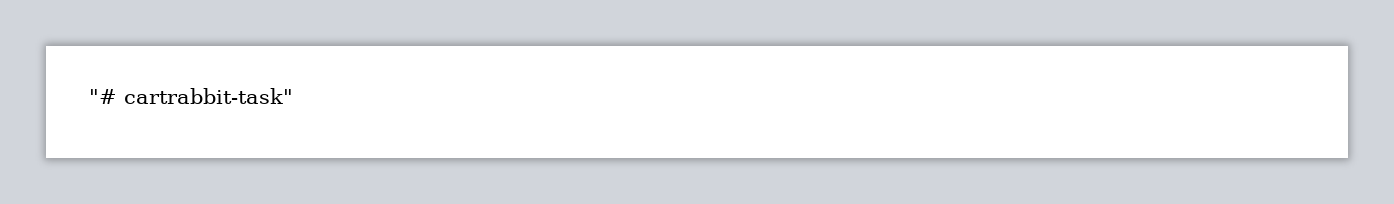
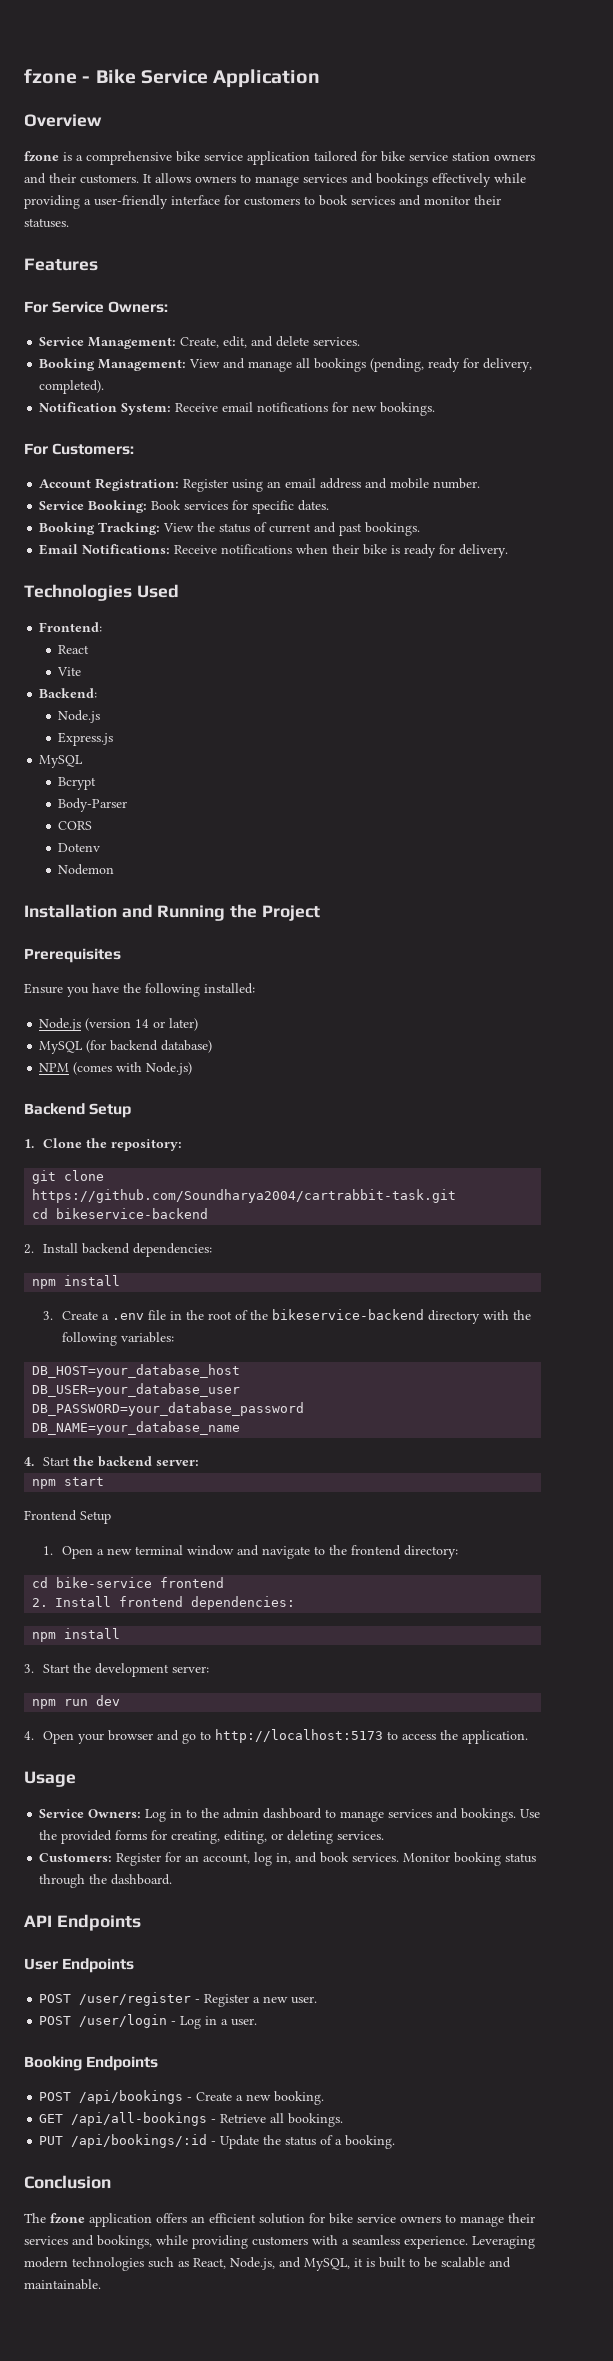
- "# cartrabbit-task"
+ fzone - Bike Service Application
+ Overview
+ fzone is a comprehensive bike service application tailored for bike service station owners and their customers. It allows owners to manage services and bookings effectively while providing a user-friendly interface for customers to book services and monitor their statuses.
+ Features
+ For Service Owners:
+ Service Management: Create, edit, and delete services.
+ Booking Management: View and manage all bookings (pending, ready for delivery, completed).
+ Notification System: Receive email notifications for new bookings.
+ For Customers:
+ Account Registration: Register using an email address and mobile number.
+ Service Booking: Book services for specific dates.
+ Booking Tracking: View the status of current and past bookings.
+ Email Notifications: Receive notifications when their bike is ready for delivery.
+ Technologies Used
+ Frontend:
+ React
+ Vite
+ Backend:
+ Node.js
+ Express.js
+ MySQL
+ Bcrypt
+ Body-Parser
+ CORS
+ Dotenv
+ Nodemon
+ Installation and Running the Project
+ Prerequisites
+ Ensure you have the following installed:
+ Node.js (version 14 or later)
+ MySQL (for backend database)
+ NPM (comes with Node.js)
+ Backend Setup
+ 1. Clone the repository:
+ git clone https://github.com/Soundharya2004/cartrabbit-task.git
+ cd bikeservice-backend
+ 2. Install backend dependencies:
+ npm install
+ 3. Create a .env file in the root of the bikeservice-backend directory with the following variables:
+ DB_HOST=your_database_host
+ DB_USER=your_database_user
+ DB_PASSWORD=your_database_password
+ DB_NAME=your_database_name
+ 4. Start the backend server:
+ npm start
+ Frontend Setup
+ 1. Open a new terminal window and navigate to the frontend directory:
+ cd bike-service frontend
+ 2. Install frontend dependencies:
+ npm install
+ 3. Start the development server:
+ npm run dev
+ 4. Open your browser and go to http://localhost:5173 to access the application.
+ Usage
+ Service Owners: Log in to the admin dashboard to manage services and bookings. Use the provided forms for creating, editing, or deleting services.
+ Customers: Register for an account, log in, and book services. Monitor booking status through the dashboard.
+ API Endpoints
+ User Endpoints
+ POST /user/register - Register a new user.
+ POST /user/login - Log in a user.
+ Booking Endpoints
+ POST /api/bookings - Create a new booking.
+ GET /api/all-bookings - Retrieve all bookings.
+ PUT /api/bookings/:id - Update the status of a booking.
+ Conclusion
+ The fzone application offers an efficient solution for bike service owners to manage their services and bookings, while providing customers with a seamless experience. Leveraging modern technologies such as React, Node.js, and MySQL, it is built to be scalable and maintainable.

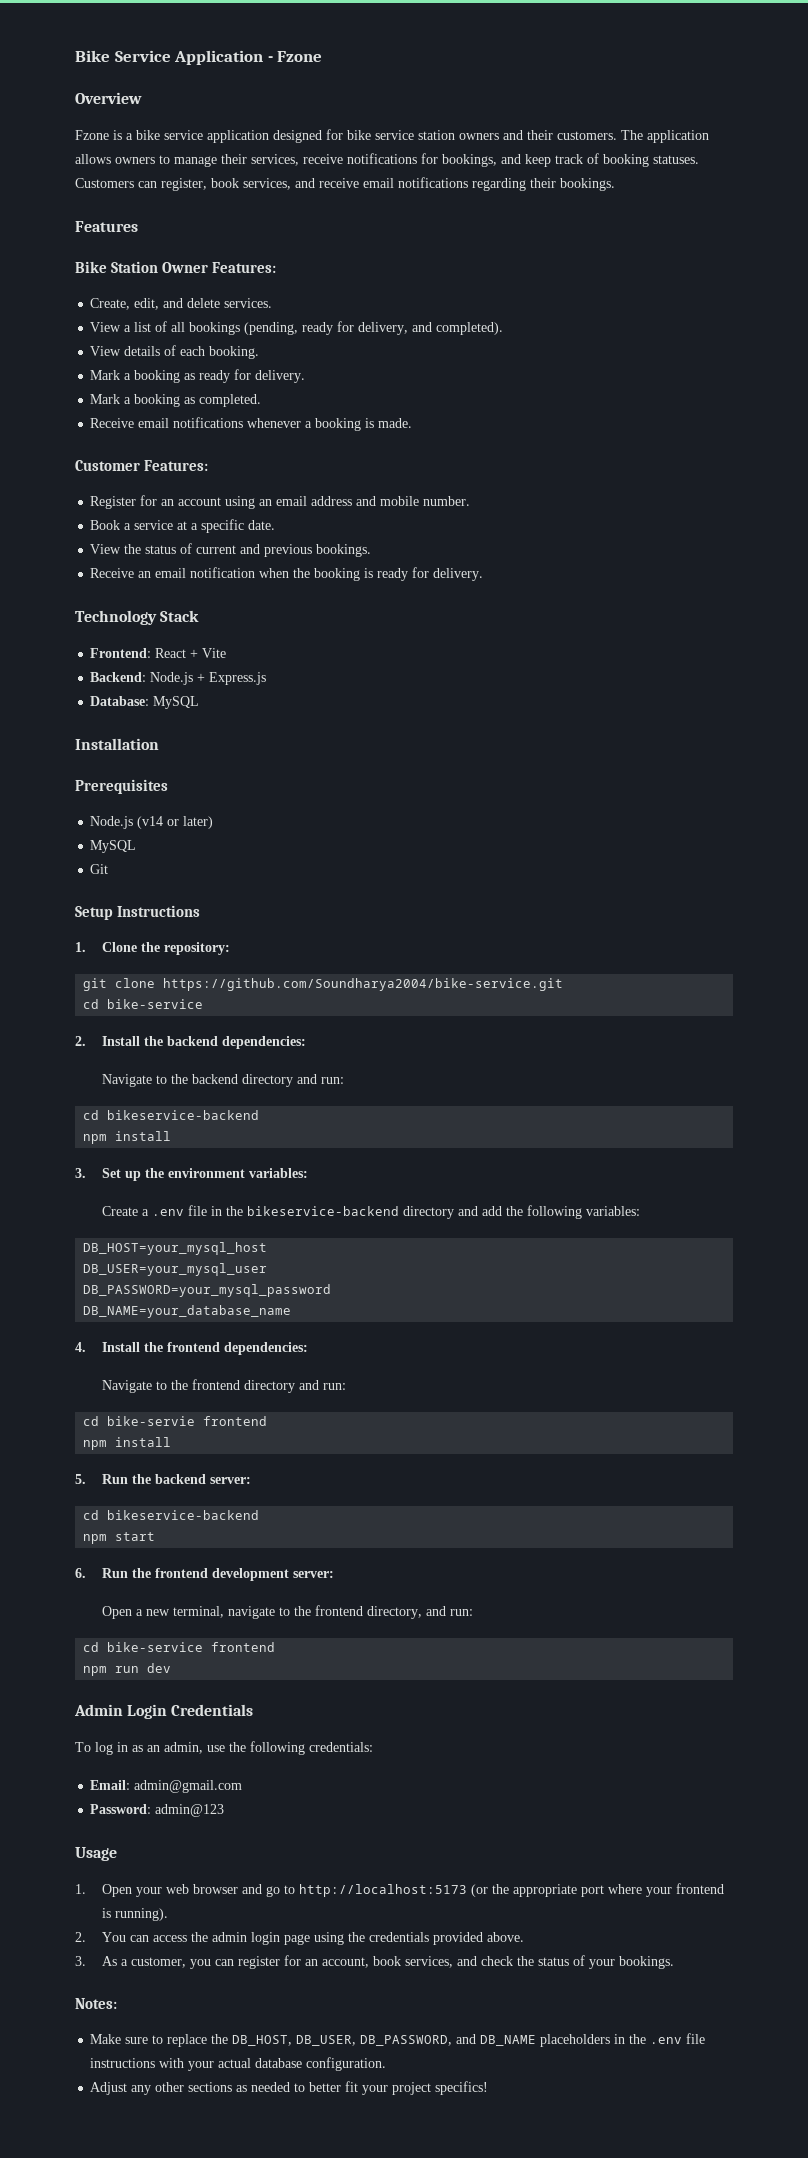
- fzone - Bike Service Application
+ Bike Service Application - Fzone
- fzone is a comprehensive bike service application tailored for bike service station owners and their customers.
+ Fzone is a bike service application designed for bike service station owners and their customers.
- It allows owners to manage services and bookings effectively while providing a user-friendly interface for customers to book services and monitor their statuses.
+ The application allows owners to manage their services, receive notifications for bookings, and keep track of booking statuses. Customers can register, book services, and receive email notifications regarding their bookings.
  Features
- For Service Owners:
- Service Management: Create, edit, and delete services.
+ Bike Station Owner Features:
+ Create, edit, and delete services.
- Booking Management: View and manage all bookings (pending, ready for delivery, completed).
+ View a list of all bookings (pending, ready for delivery, and completed).
- Notification System: Receive email notifications for new bookings.
- For Customers:
- Account Registration: Register using an email address and mobile number.
+ View details of each booking.
+ Mark a booking as ready for delivery.
+ Mark a booking as completed.
+ Receive email notifications whenever a booking is made.
+ Customer Features:
+ Register for an account using an email address and mobile number.
- Service Booking: Book services for specific dates.
- Booking Tracking: View the status of current and past bookings.
- Email Notifications: Receive notifications when their bike is ready for delivery.
+ Book a service at a specific date.
+ View the status of current and previous bookings.
+ Receive an email notification when the booking is ready for delivery.
- Technologies Used
+ Technology Stack
- Frontend:
- React
- Vite
+ Frontend: React + Vite
- Backend:
- Node.js
- Express.js
+ Backend: Node.js + Express.js
+ Database: MySQL
+ Installation
+ Prerequisites
+ Node.js (v14 or later)
  MySQL
- Bcrypt
- Body-Parser
- CORS
- Dotenv
- Nodemon
- Installation and Running the Project
- Prerequisites
- Ensure you have the following installed:
- Node.js (version 14 or later)
- MySQL (for backend database)
- NPM (comes with Node.js)
- Backend Setup
+ Git
+ Setup Instructions
- git clone https://github.com/Soundharya2004/cartrabbit-task.git
+ git clone https://github.com/Soundharya2004/bike-service.git
+ cd bike-service
+ 2. Install the backend dependencies:
+ Navigate to the backend directory and run:
  cd bikeservice-backend
- 2. Install backend dependencies:
  npm install
- 3. Create a .env file in the root of the bikeservice-backend directory with the following variables:
+ 3. Set up the environment variables:
+ Create a .env file in the bikeservice-backend directory and add the following variables:
- DB_HOST=your_database_host
- DB_USER=your_database_user
- DB_PASSWORD=your_database_password
+ DB_HOST=your_mysql_host
+ DB_USER=your_mysql_user
+ DB_PASSWORD=your_mysql_password
- 4. Start the backend server:
+ 4. Install the frontend dependencies:
+ Navigate to the frontend directory and run:
+ cd bike-servie frontend
+ npm install
+ 5. Run the backend server:
+ cd bikeservice-backend
- Frontend Setup
- 1. Open a new terminal window and navigate to the frontend directory:
+ 6. Run the frontend development server:
+ Open a new terminal, navigate to the frontend directory, and run:
- 2. Install frontend dependencies:
- npm install
- 3. Start the development server:
  npm run dev
- 4. Open your browser and go to http://localhost:5173 to access the application.
+ Admin Login Credentials
+ To log in as an admin, use the following credentials:
+ Email: admin@gmail.com
+ Password: admin@123
  Usage
- Service Owners: Log in to the admin dashboard to manage services and bookings. Use the provided forms for creating, editing, or deleting services.
- Customers: Register for an account, log in, and book services. Monitor booking status through the dashboard.
- API Endpoints
- User Endpoints
- POST /user/register - Register a new user.
- POST /user/login - Log in a user.
- Booking Endpoints
- POST /api/bookings - Create a new booking.
- GET /api/all-bookings - Retrieve all bookings.
- PUT /api/bookings/:id - Update the status of a booking.
- Conclusion
- The fzone application offers an efficient solution for bike service owners to manage their services and bookings, while providing customers with a seamless experience. Leveraging modern technologies such as React, Node.js, and MySQL, it is built to be scalable and maintainable.
+ 1. Open your web browser and go to http://localhost:5173 (or the appropriate port where your frontend is running).
+ 2. You can access the admin login page using the credentials provided above.
+ 3. As a customer, you can register for an account, book services, and check the status of your bookings.
+ Notes:
+ Make sure to replace the DB_HOST, DB_USER, DB_PASSWORD, and DB_NAME placeholders in the .env file instructions with your actual database configuration.
+ Adjust any other sections as needed to better fit your project specifics!

